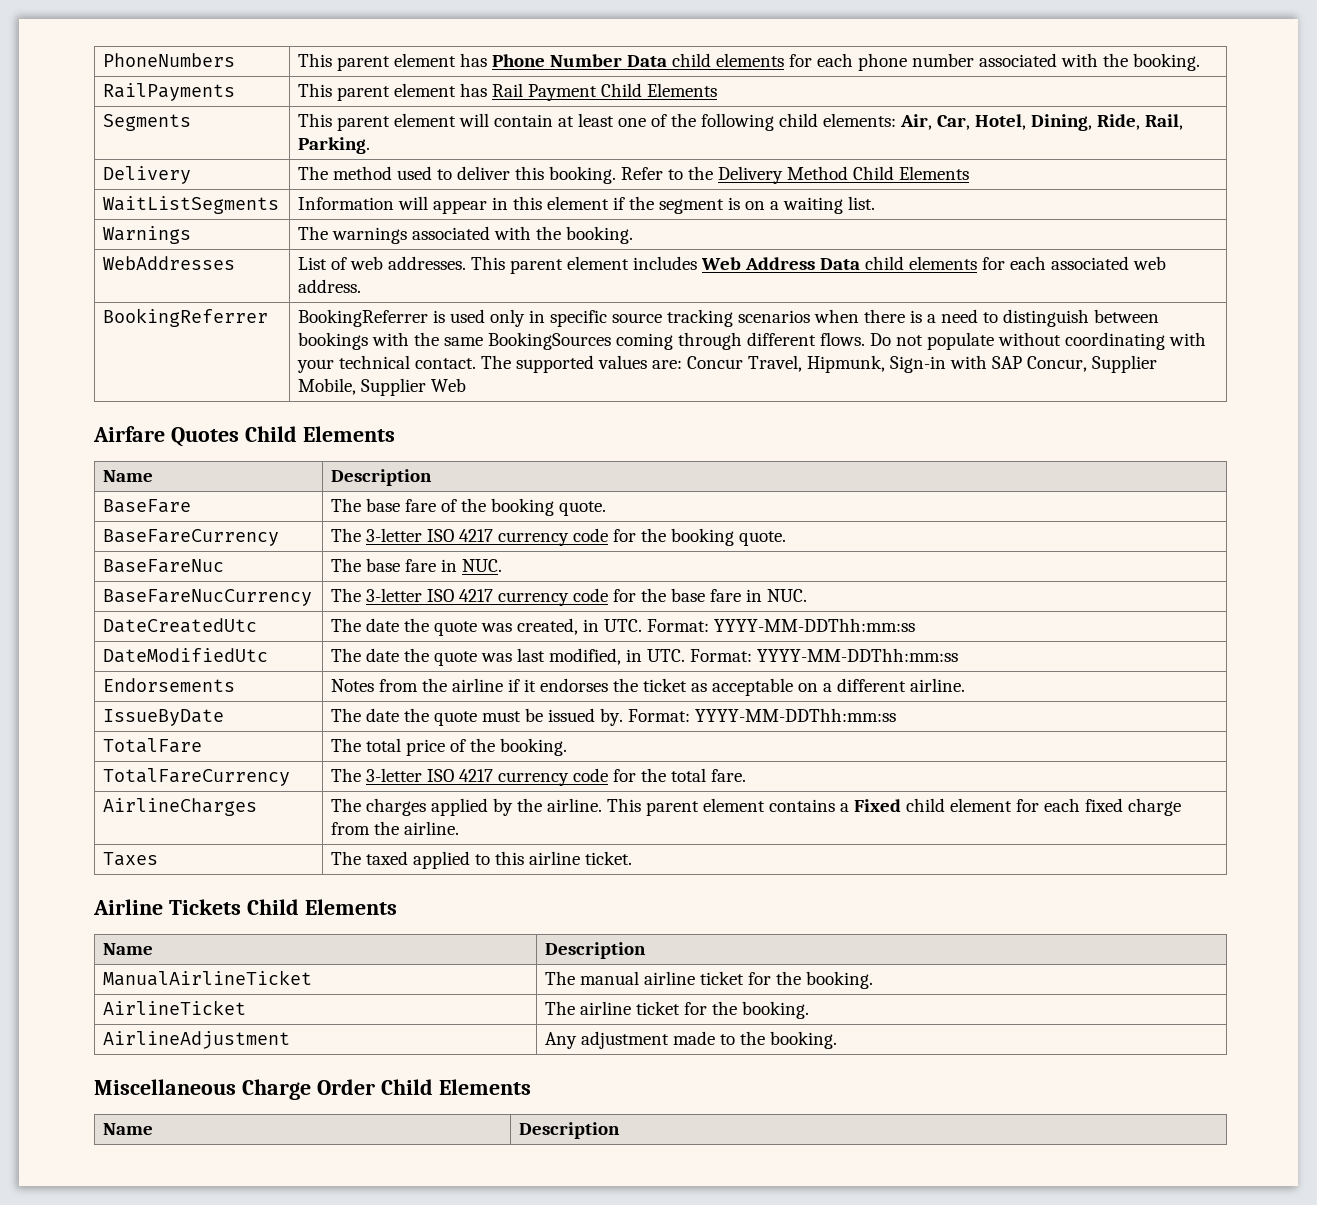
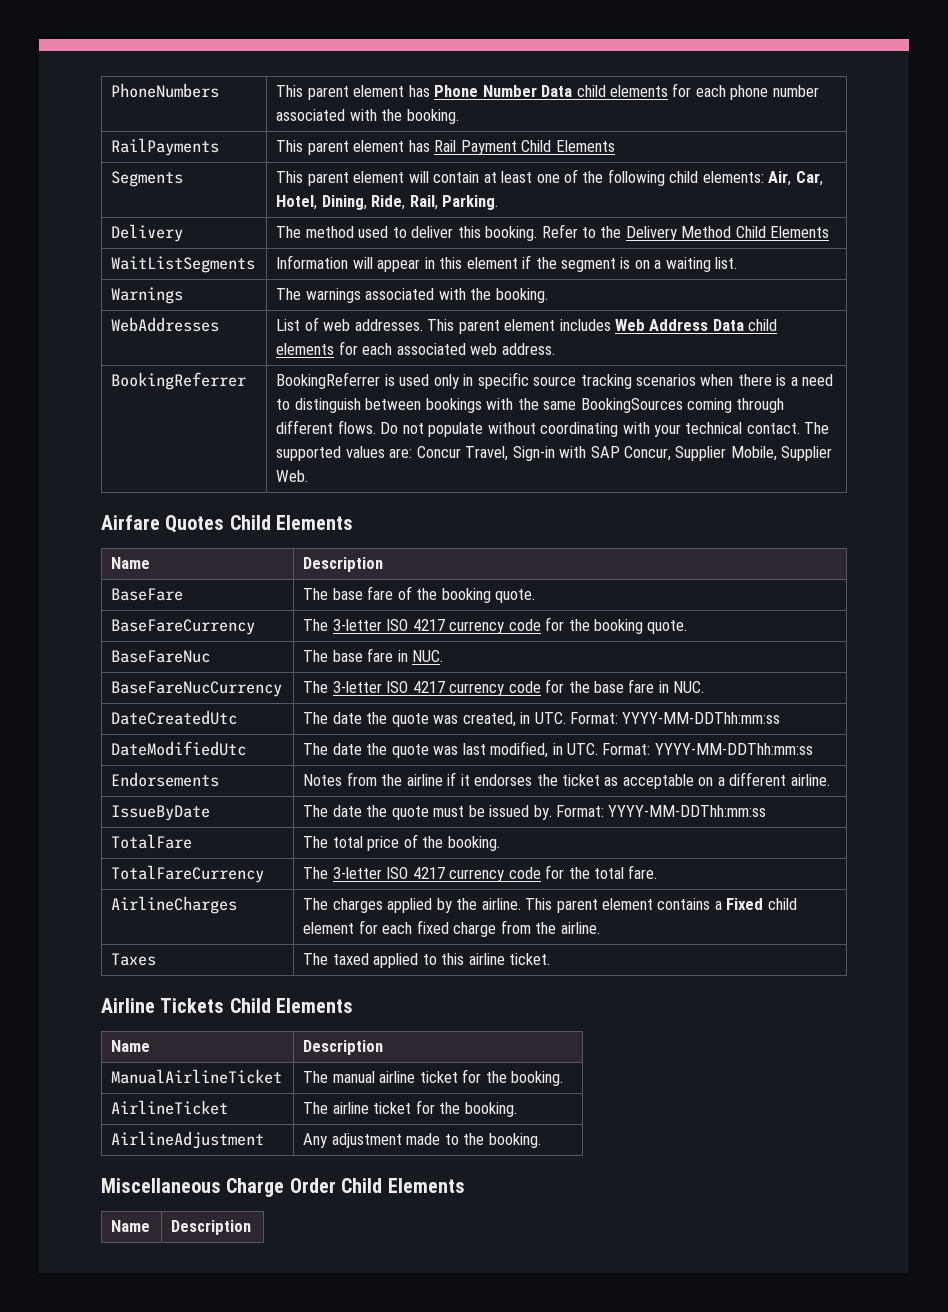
- The supported values are: Concur Travel, Hipmunk, Sign-in with SAP Concur, Supplier Mobile, Supplier Web
+ The supported values are: Concur Travel, Sign-in with SAP Concur, Supplier Mobile, Supplier Web.

